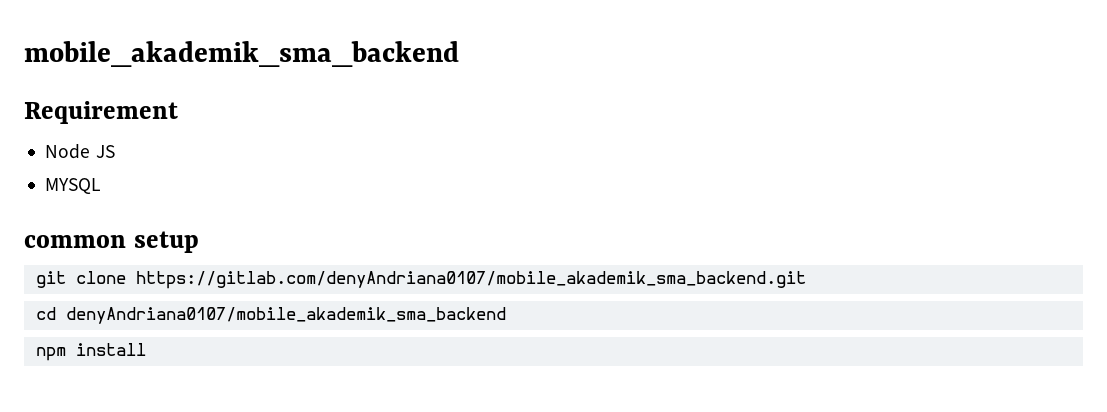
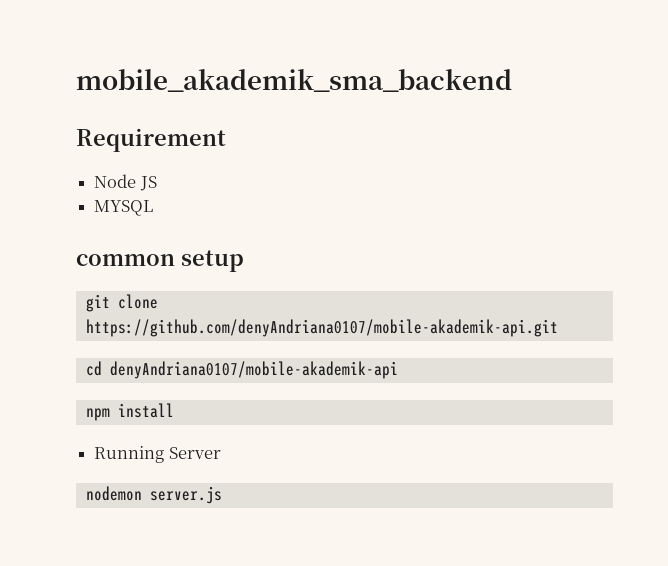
- git clone https://gitlab.com/denyAndriana0107/mobile_akademik_sma_backend.git
+ git clone https://github.com/denyAndriana0107/mobile-akademik-api.git
- cd denyAndriana0107/mobile_akademik_sma_backend
+ cd denyAndriana0107/mobile-akademik-api
+ Running Server
+ nodemon server.js

